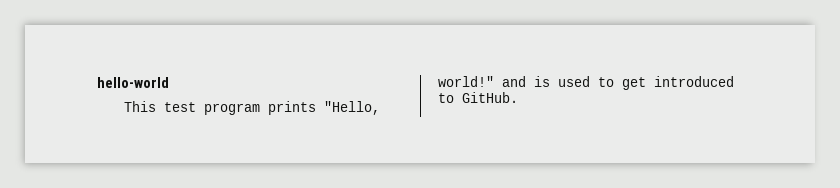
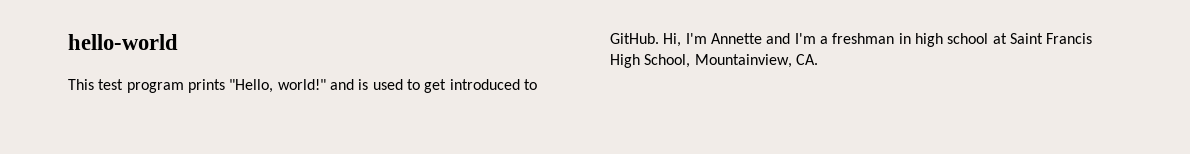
+ Hi, I'm Annette and I'm a freshman in high school at Saint Francis High School, Mountainview, CA.

